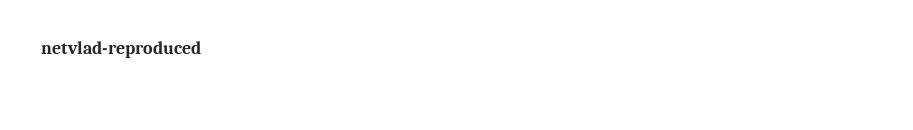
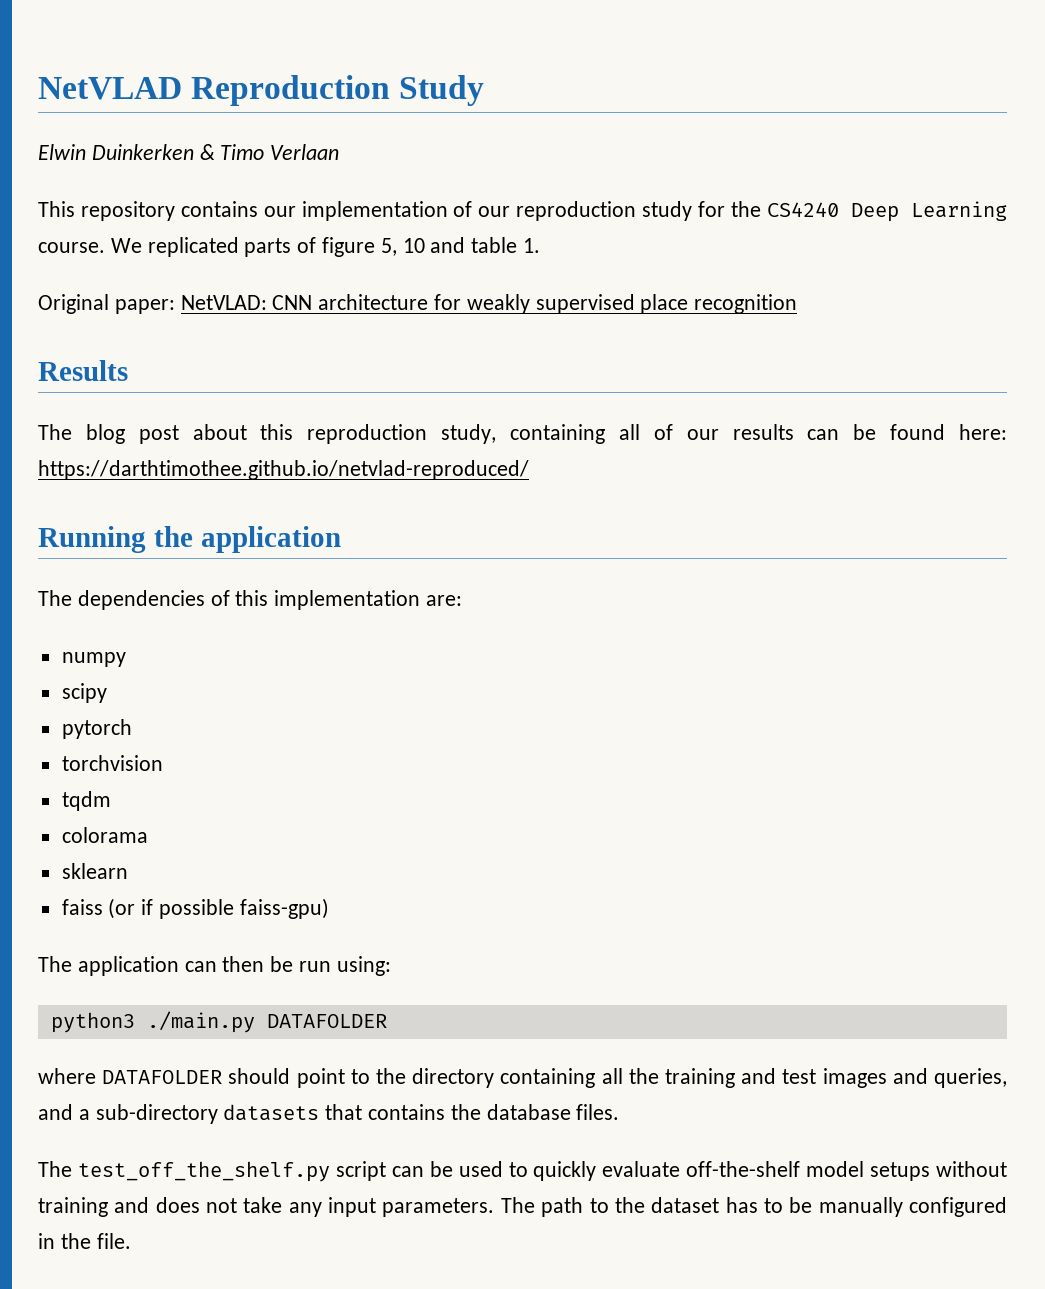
- netvlad-reproduced
+ NetVLAD Reproduction Study
+ Elwin Duinkerken & Timo Verlaan
+ This repository contains our implementation of our reproduction study for the CS4240 Deep Learning course. We replicated parts of figure 5, 10 and table 1.
+ Original paper: NetVLAD: CNN architecture for weakly supervised place recognition
+ Results
+ The blog post about this reproduction study, containing all of our results can be found here: https://darthtimothee.github.io/netvlad-reproduced/
+ Running the application
+ The dependencies of this implementation are:
+ numpy
+ scipy
+ pytorch
+ torchvision
+ tqdm
+ colorama
+ sklearn
+ faiss (or if possible faiss-gpu)
+ The application can then be run using:
+ python3 ./main.py DATAFOLDER
+ where DATAFOLDER should point to the directory containing all the training and test images and queries, and a sub-directory datasets that contains the database files.
+ The test_off_the_shelf.py script can be used to quickly evaluate off-the-shelf model setups without training and does not take any input parameters. The path to the dataset has to be manually configured in the file.

